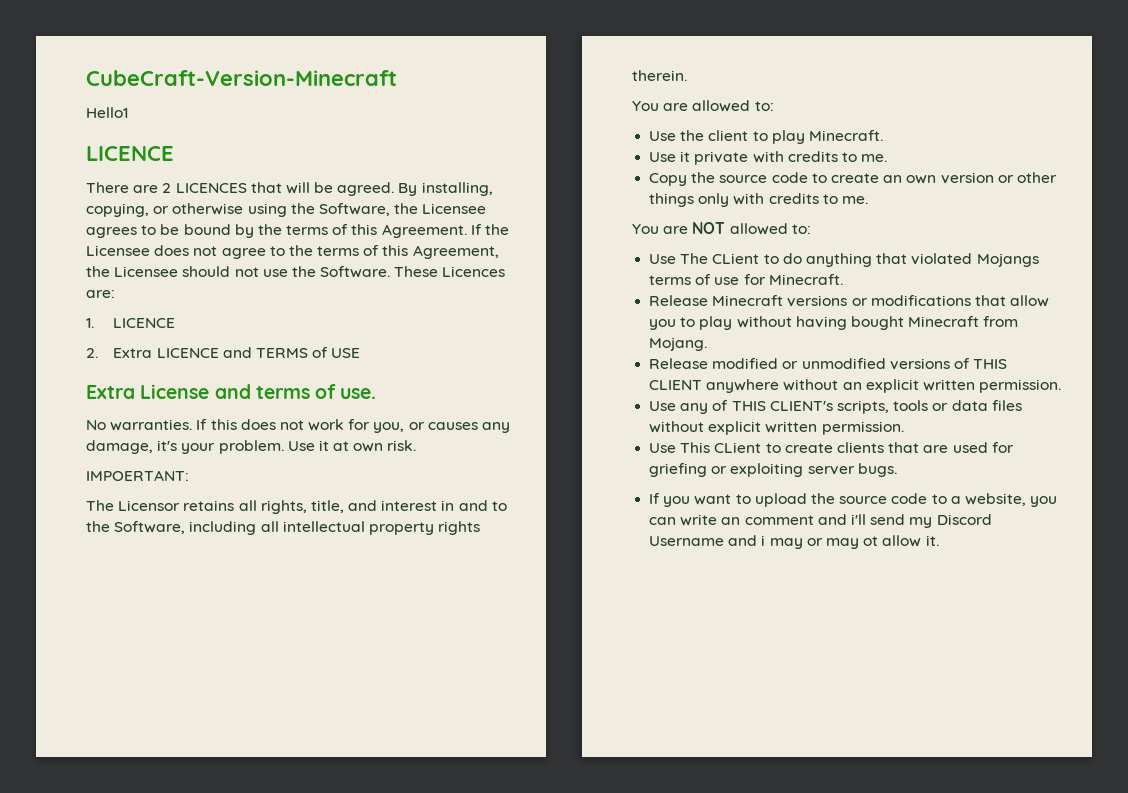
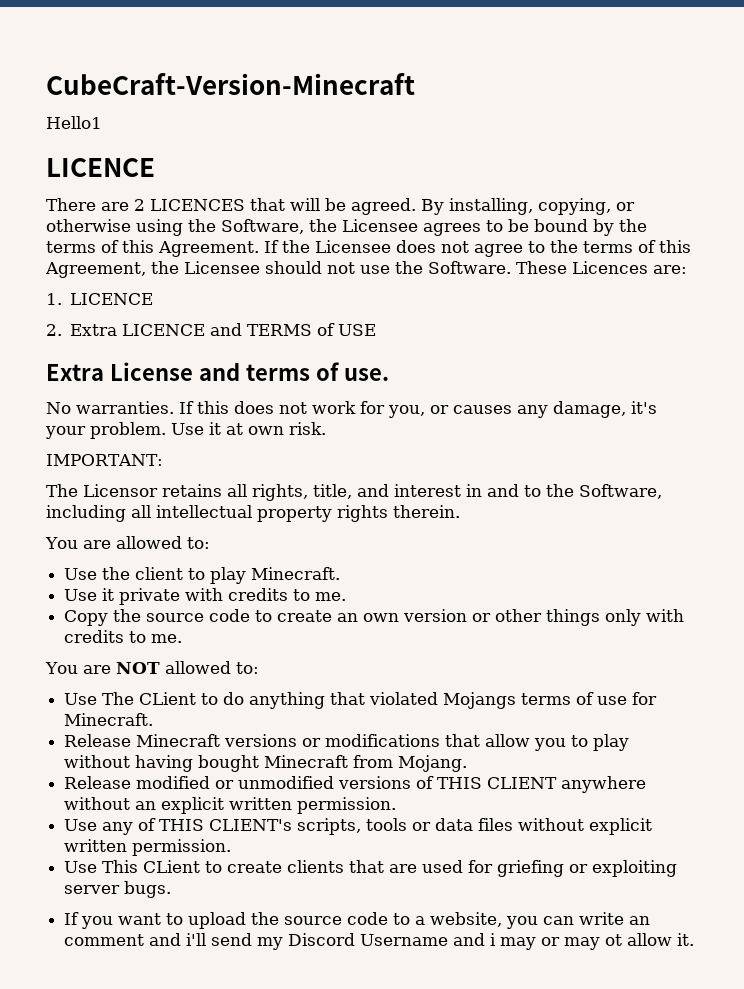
- IMPOERTANT:
+ IMPORTANT:

